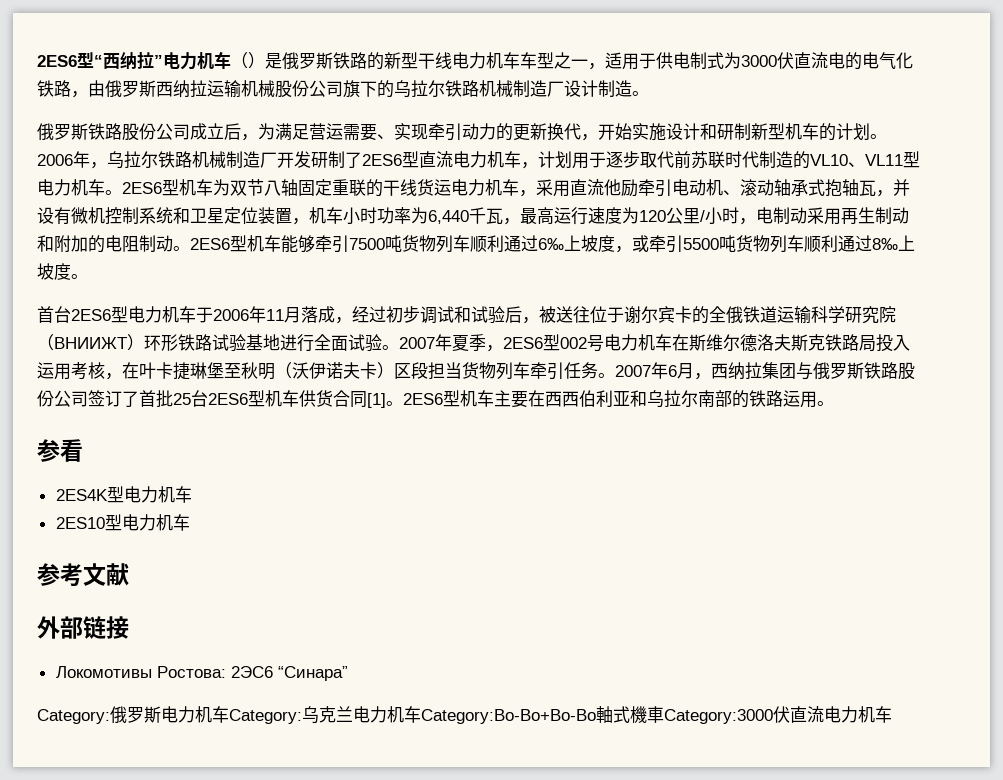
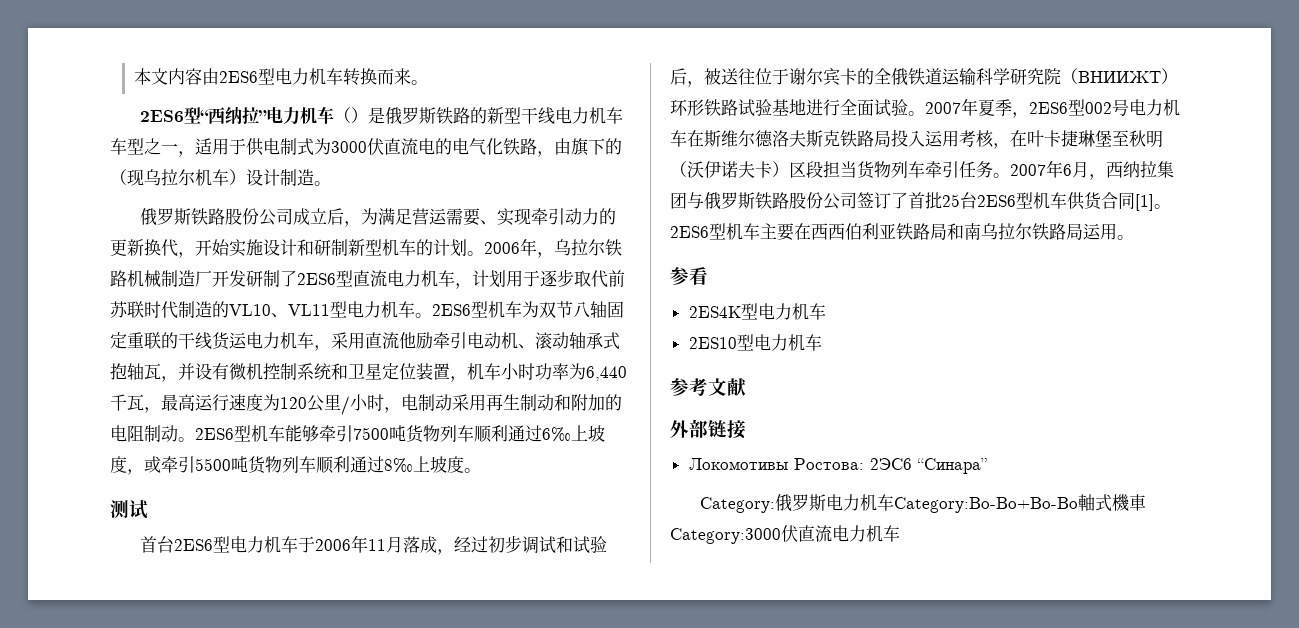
+ 本文内容由2ES6型电力机车转换而来。
- 2ES6型“西纳拉”电力机车（）是俄罗斯铁路的新型干线电力机车车型之一，适用于供电制式为3000伏直流电的电气化铁路，由俄罗斯西纳拉运输机械股份公司旗下的乌拉尔铁路机械制造厂设计制造。
+ 2ES6型“西纳拉”电力机车（）是俄罗斯铁路的新型干线电力机车车型之一，适用于供电制式为3000伏直流电的电气化铁路，由旗下的（现乌拉尔机车）设计制造。
+ 测试
- 2ES6型机车主要在西西伯利亚和乌拉尔南部的铁路运用。
+ 2ES6型机车主要在西西伯利亚铁路局和南乌拉尔铁路局运用。
- Category:俄罗斯电力机车Category:乌克兰电力机车Category:Bo-Bo+Bo-Bo軸式機車Category:3000伏直流电力机车
+ Category:俄罗斯电力机车Category:Bo-Bo+Bo-Bo軸式機車Category:3000伏直流电力机车

